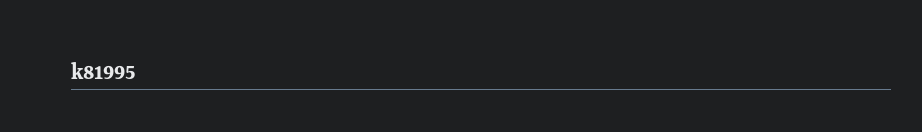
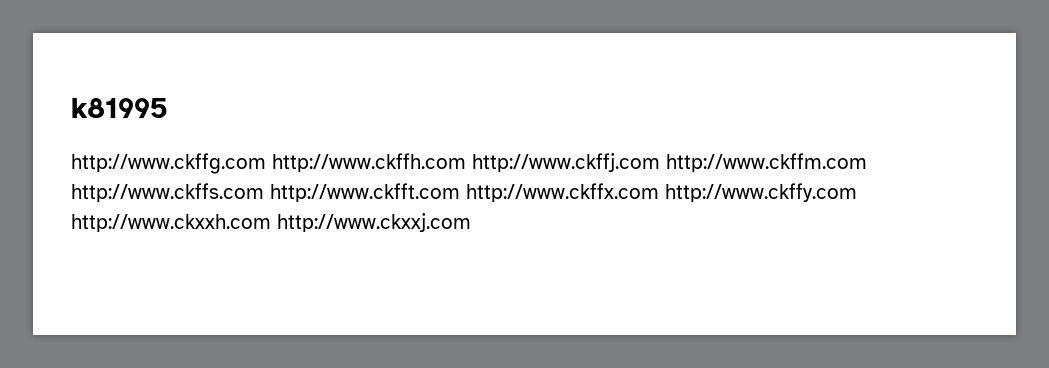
+ http://www.ckffg.com http://www.ckffh.com http://www.ckffj.com http://www.ckffm.com http://www.ckffs.com http://www.ckfft.com http://www.ckffx.com http://www.ckffy.com http://www.ckxxh.com http://www.ckxxj.com

